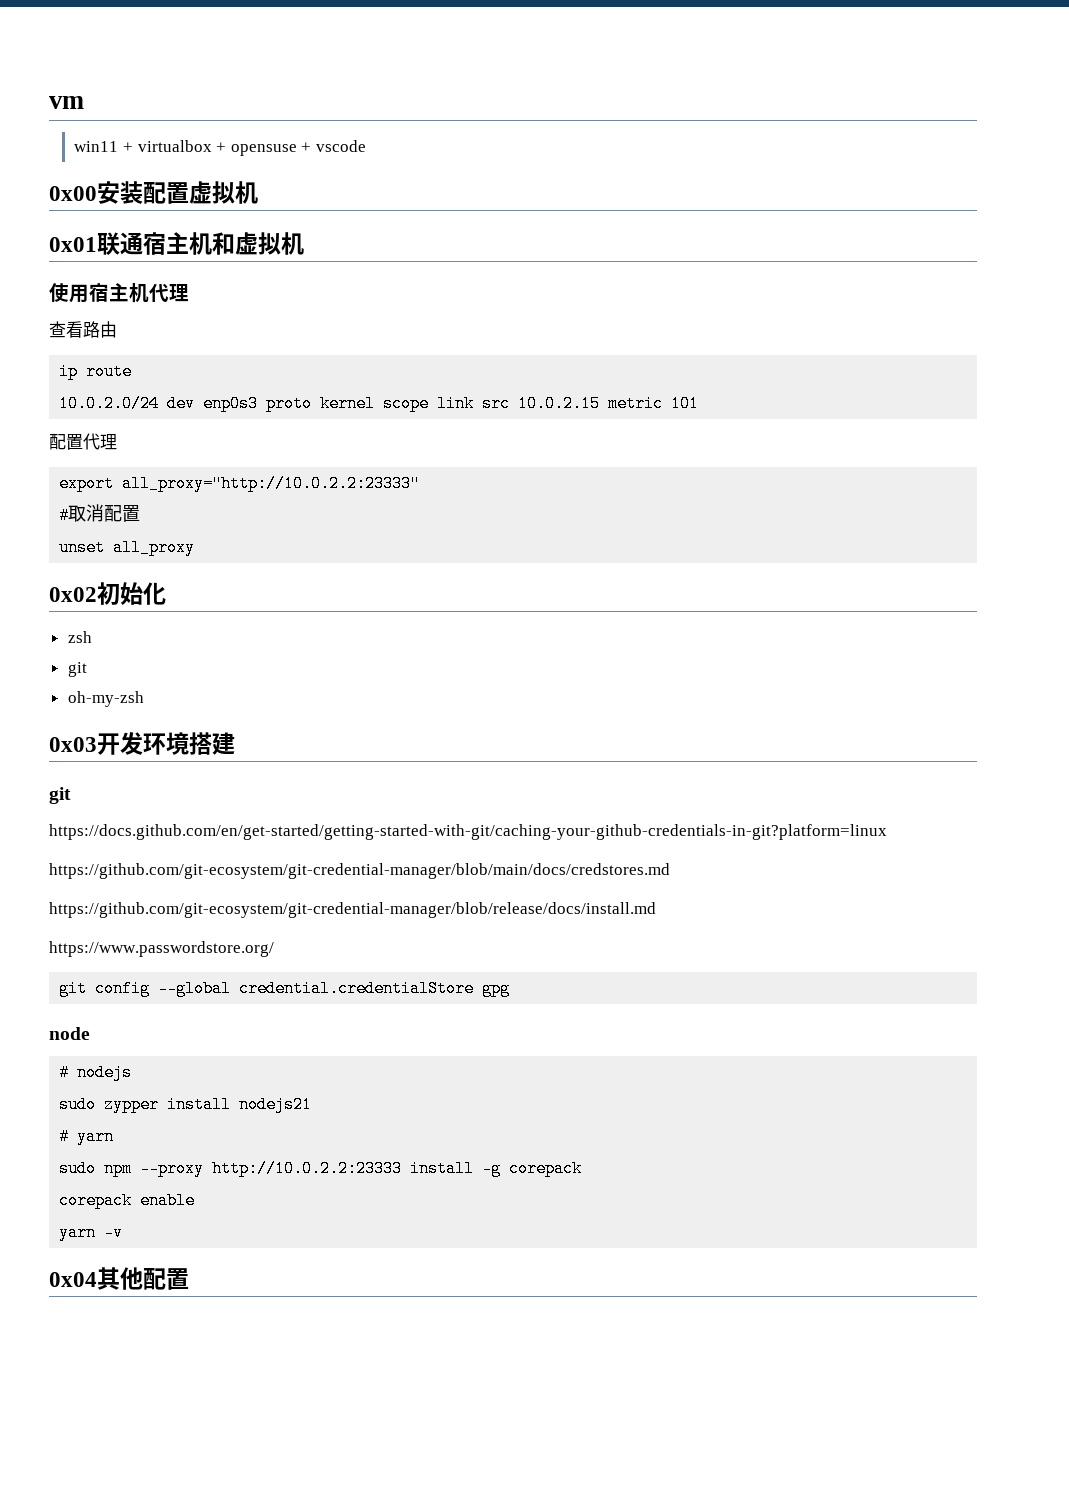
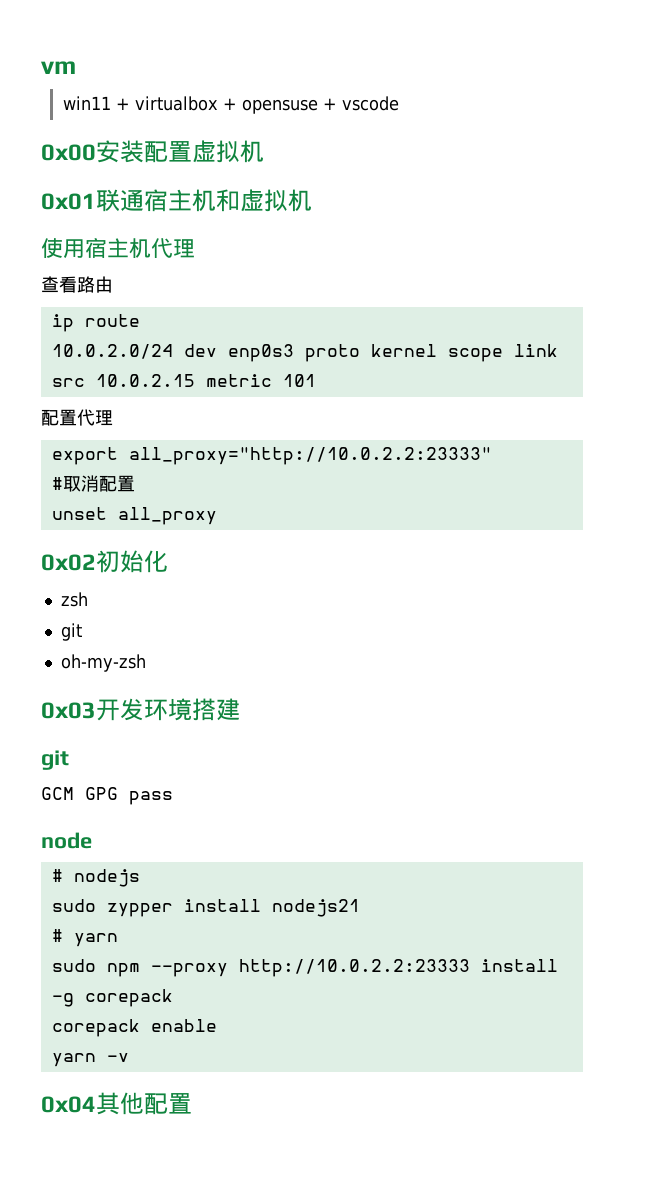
- https://docs.github.com/en/get-started/getting-started-with-git/caching-your-github-credentials-in-git?platform=linux
- https://github.com/git-ecosystem/git-credential-manager/blob/main/docs/credstores.md
- https://github.com/git-ecosystem/git-credential-manager/blob/release/docs/install.md
- https://www.passwordstore.org/
- git config --global credential.credentialStore gpg
+ GCM GPG pass

